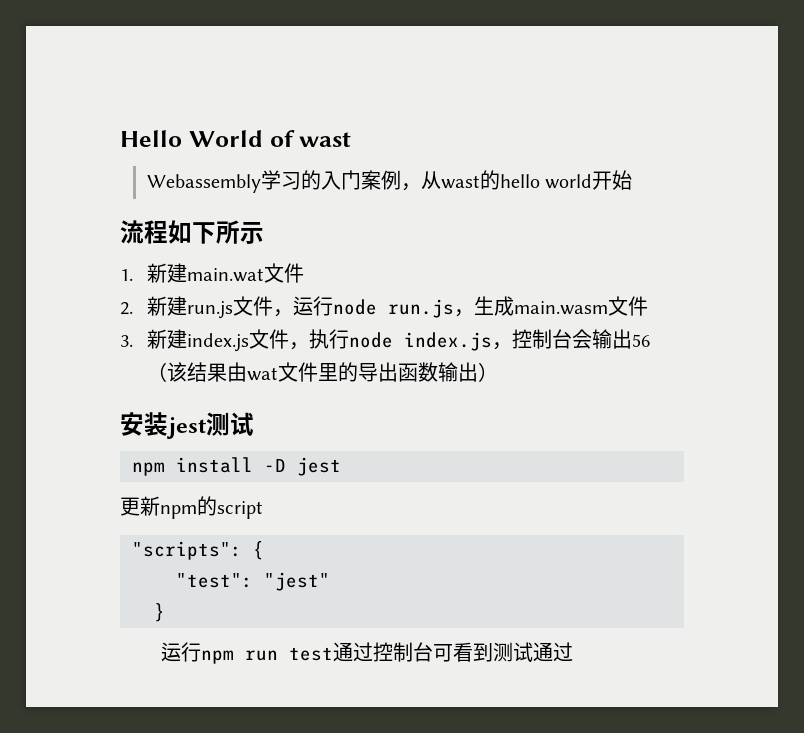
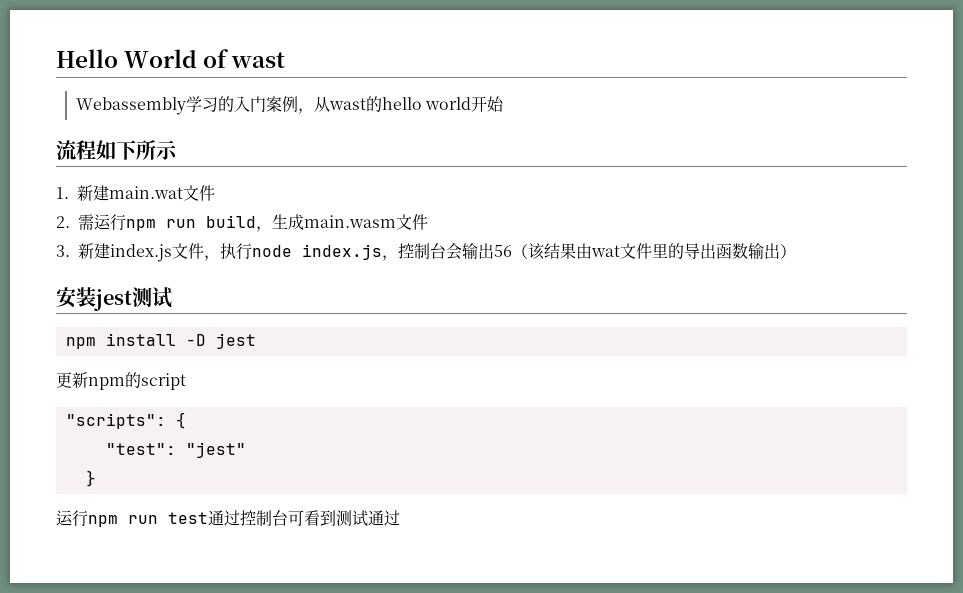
- 2.新建run.js文件，运行node run.js，生成main.wasm文件
+ 2.需运行npm run build，生成main.wasm文件

